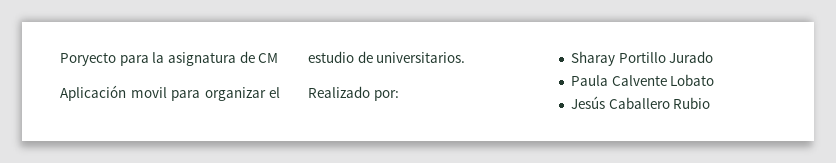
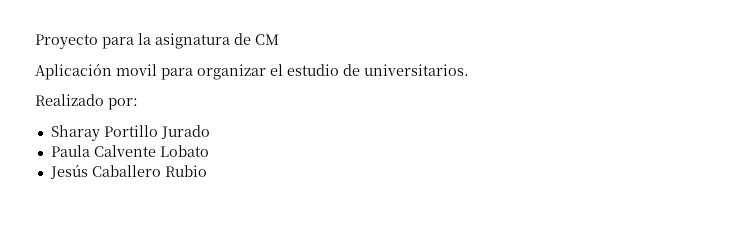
- Poryecto para la asignatura de CM
+ Proyecto para la asignatura de CM

